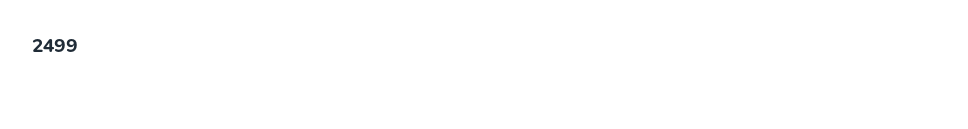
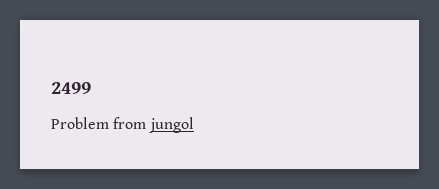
+ Problem from jungol

